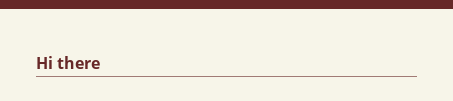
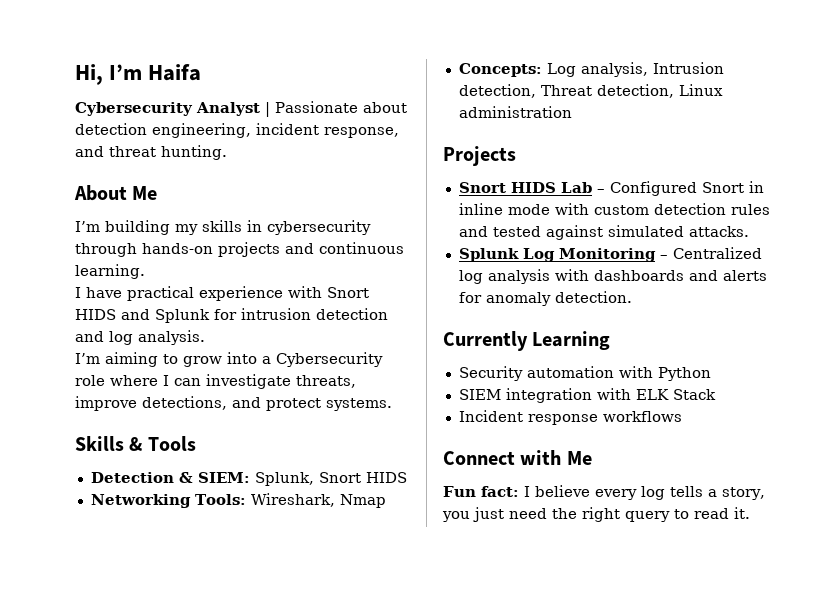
- Hi there
+ Hi, I’m Haifa
+ Cybersecurity Analyst | Passionate about detection engineering, incident response, and threat hunting.
+ About Me
+ I’m building my skills in cybersecurity through hands-on projects and continuous learning.
+ I have practical experience with Snort HIDS and Splunk for intrusion detection and log analysis.
+ I’m aiming to grow into a Cybersecurity role where I can investigate threats, improve detections, and protect systems.
+ Skills & Tools
+ Detection & SIEM: Splunk, Snort HIDS
+ Networking Tools: Wireshark, Nmap
+ Concepts: Log analysis, Intrusion detection, Threat detection, Linux administration
+ Projects
+ Snort HIDS Lab – Configured Snort in inline mode with custom detection rules and tested against simulated attacks.
+ Splunk Log Monitoring – Centralized log analysis with dashboards and alerts for anomaly detection.
+ Currently Learning
+ Security automation with Python
+ SIEM integration with ELK Stack
+ Incident response workflows
+ Connect with Me
+ Fun fact: I believe every log tells a story, you just need the right query to read it.

